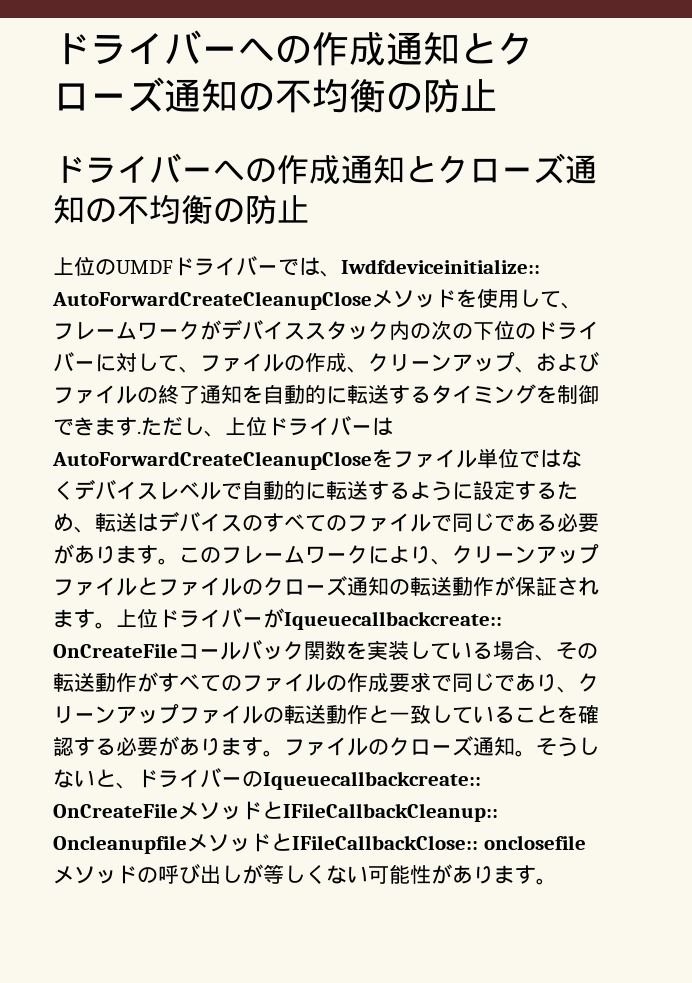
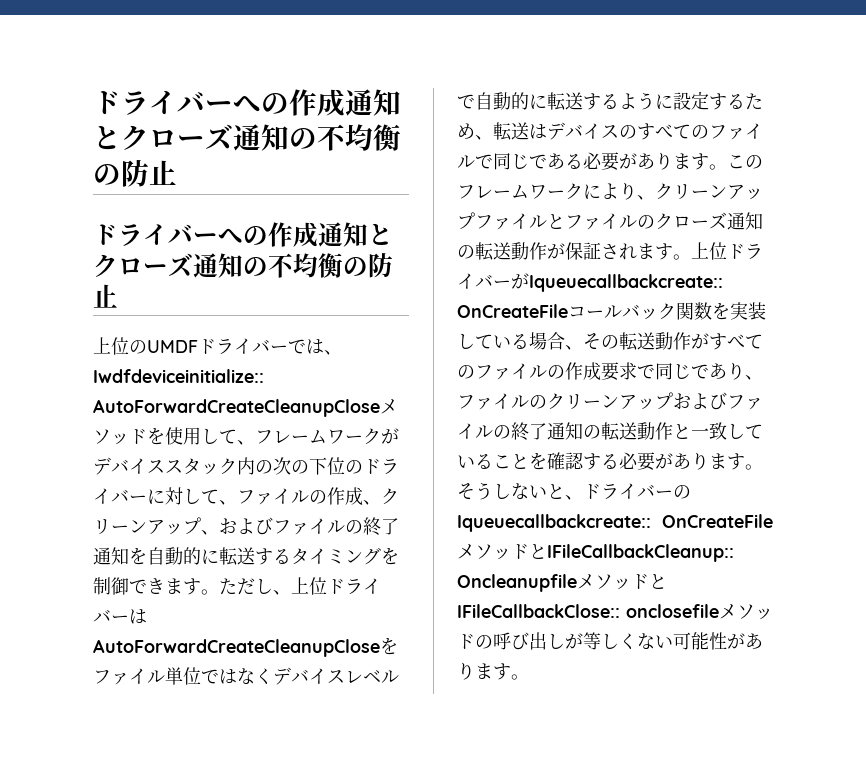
- 上位のUMDFドライバーでは、Iwdfdeviceinitialize:: AutoForwardCreateCleanupCloseメソッドを使用して、フレームワークがデバイススタック内の次の下位のドライバーに対して、ファイルの作成、クリーンアップ、およびファイルの終了通知を自動的に転送するタイミングを制御できます.
+ 上位のUMDFドライバーでは、Iwdfdeviceinitialize:: AutoForwardCreateCleanupCloseメソッドを使用して、フレームワークがデバイススタック内の次の下位のドライバーに対して、ファイルの作成、クリーンアップ、およびファイルの終了通知を自動的に転送するタイミングを制御できます。
- 上位ドライバーがIqueuecallbackcreate:: OnCreateFileコールバック関数を実装している場合、その転送動作がすべてのファイルの作成要求で同じであり、クリーンアップファイルの転送動作と一致していることを確認する必要があります。
+ 上位ドライバーがIqueuecallbackcreate:: OnCreateFileコールバック関数を実装している場合、その転送動作がすべてのファイルの作成要求で同じであり、ファイルのクリーンアップおよびファイルの終了通知の転送動作と一致していることを確認する必要があります。
- ファイルのクローズ通知。

